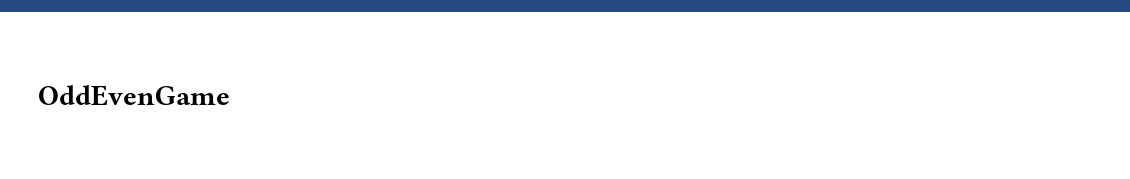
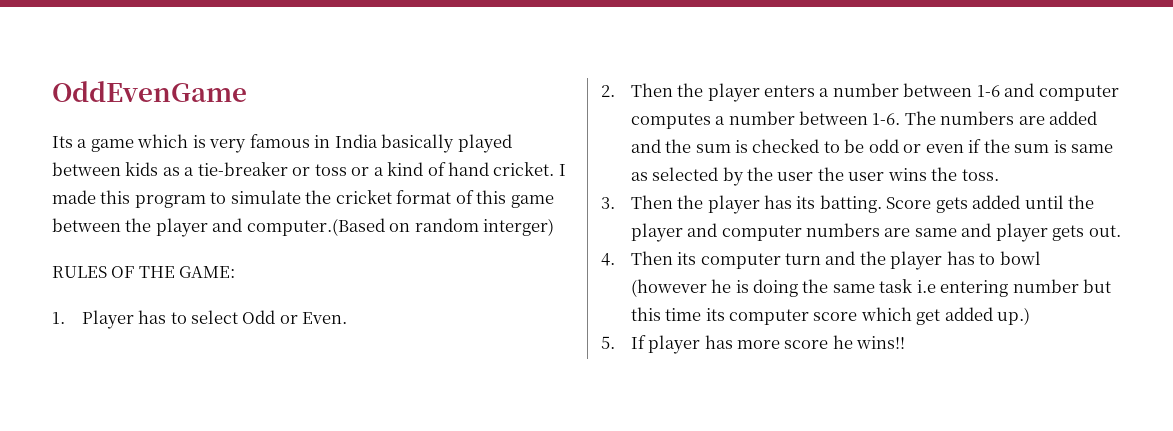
+ Its a game which is very famous in India basically played between kids as a tie-breaker or toss or a kind of hand cricket. I made this program to simulate the cricket format of this game between the player and computer.(Based on random interger)
+ RULES OF THE GAME:
+ 1. Player has to select Odd or Even.
+ 2. Then the player enters a number between 1-6 and computer computes a number between 1-6. The numbers are added and the sum is checked to be odd or even if the sum is same as selected by the user the user wins the toss.
+ 3. Then the player has its batting. Score gets added until the player and computer numbers are same and player gets out.
+ 4. Then its computer turn and the player has to bowl (however he is doing the same task i.e entering number but this time its computer score which get added up.)
+ 5. If player has more score he wins!!

